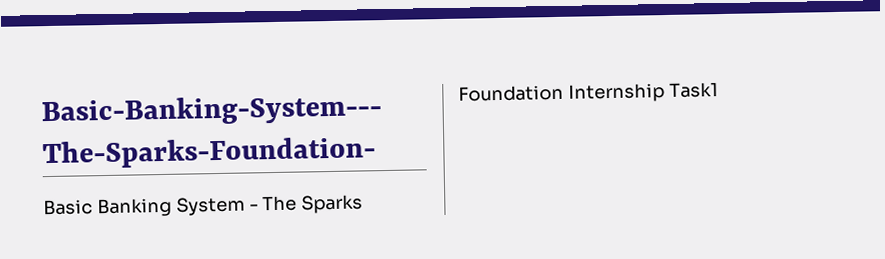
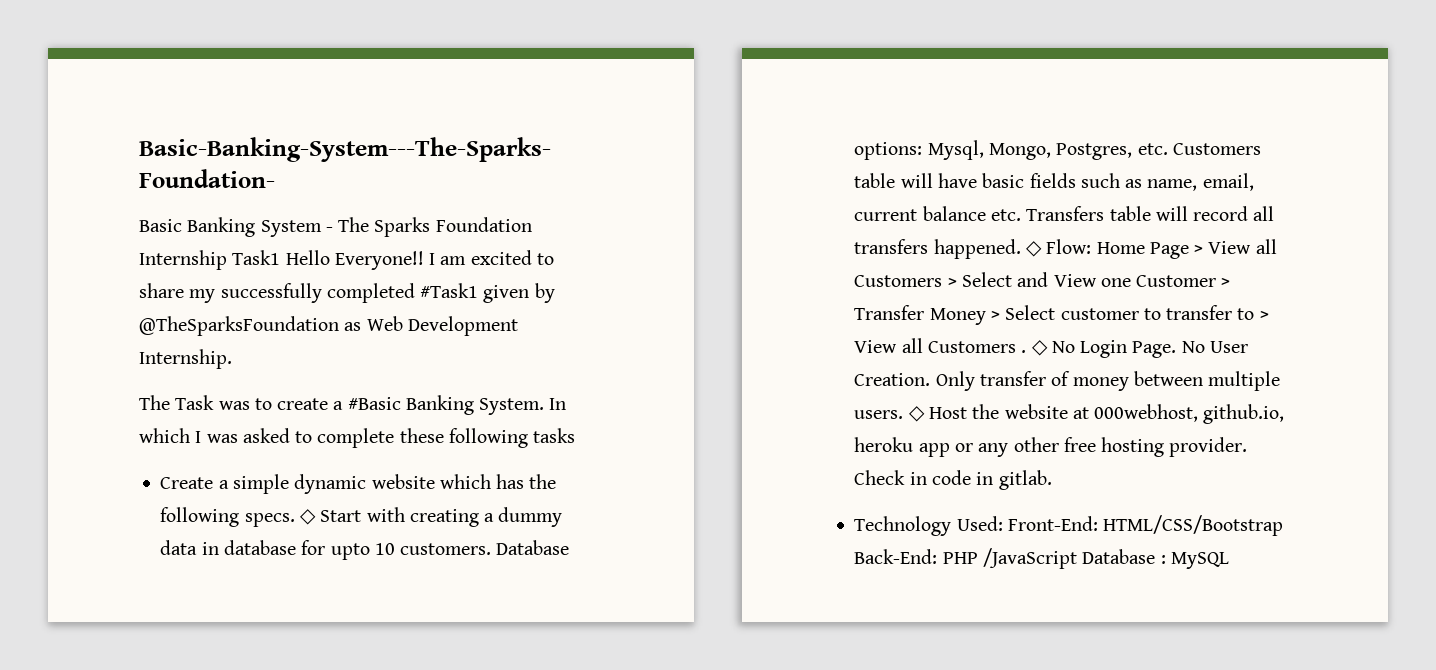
- Basic Banking System - The Sparks Foundation Internship Task1
+ Basic Banking System - The Sparks Foundation Internship Task1 Hello Everyone!! I am excited to share my successfully completed #Task1 given by @TheSparksFoundation as Web Development Internship.
+ The Task was to create a #Basic Banking System. In which I was asked to complete these following tasks
+ Create a simple dynamic website which has the following specs. ◇ Start with creating a dummy data in database for upto 10 customers. Database options: Mysql, Mongo, Postgres, etc. Customers table will have basic fields such as name, email, current balance etc. Transfers table will record all transfers happened. ◇ Flow: Home Page > View all Customers > Select and View one Customer > Transfer Money > Select customer to transfer to > View all Customers . ◇ No Login Page. No User Creation. Only transfer of money between multiple users. ◇ Host the website at 000webhost, github.io, heroku app or any other free hosting provider. Check in code in gitlab.
+ Technology Used: Front-End: HTML/CSS/Bootstrap Back-End: PHP /JavaScript Database : MySQL

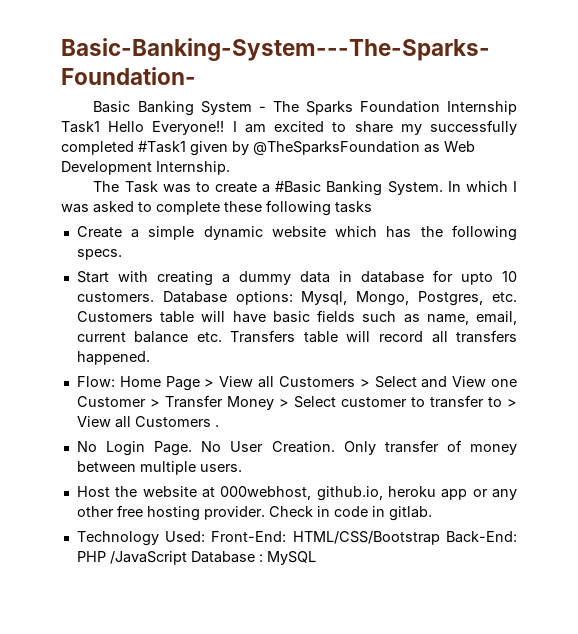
- Create a simple dynamic website which has the following specs. ◇ Start with creating a dummy data in database for upto 10 customers.
+ Create a simple dynamic website which has the following specs.
+ Start with creating a dummy data in database for upto 10 customers.
- Database options: Mysql, Mongo, Postgres, etc. Customers table will have basic fields such as name, email, current balance etc. Transfers table will record all transfers happened. ◇ Flow: Home Page > View all Customers > Select and View one Customer > Transfer Money > Select customer to transfer to > View all Customers . ◇ No Login Page.
+ Database options: Mysql, Mongo, Postgres, etc. Customers table will have basic fields such as name, email, current balance etc. Transfers table will record all transfers happened.
+ Flow: Home Page > View all Customers > Select and View one Customer > Transfer Money > Select customer to transfer to > View all Customers .
+ No Login Page.
- Only transfer of money between multiple users. ◇ Host the website at 000webhost, github.io, heroku app or any other free hosting provider.
+ Only transfer of money between multiple users.
+ Host the website at 000webhost, github.io, heroku app or any other free hosting provider.

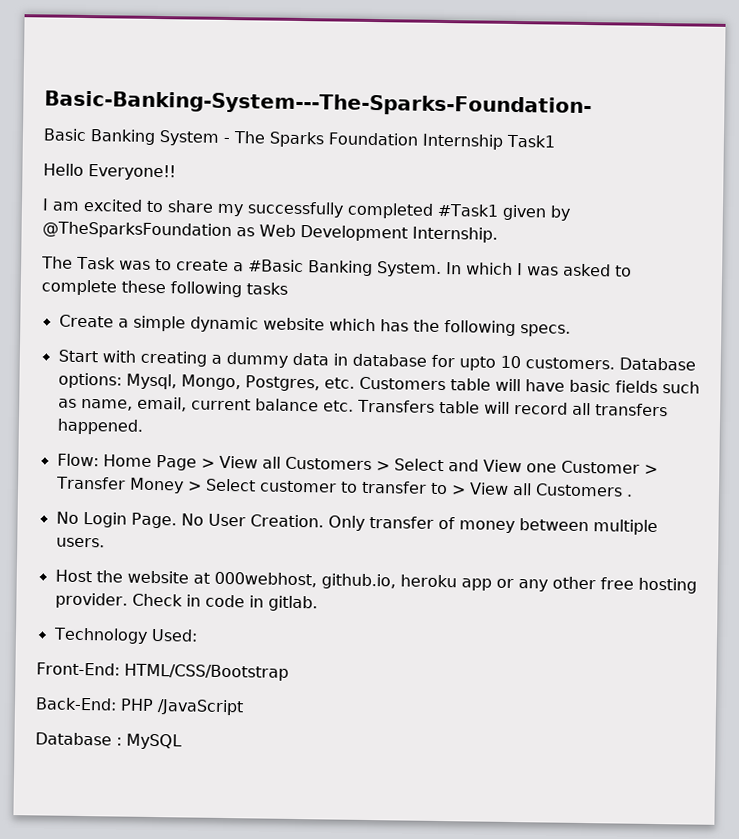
- Basic Banking System - The Sparks Foundation Internship Task1 Hello Everyone!! I am excited to share my successfully completed #Task1 given by @TheSparksFoundation as Web Development Internship.
+ Basic Banking System - The Sparks Foundation Internship Task1
+ Hello Everyone!!
+ I am excited to share my successfully completed #Task1 given by @TheSparksFoundation as Web Development Internship.
- Technology Used: Front-End: HTML/CSS/Bootstrap Back-End: PHP /JavaScript Database : MySQL
+ Technology Used:
+ Front-End: HTML/CSS/Bootstrap
+ Back-End: PHP /JavaScript
+ Database : MySQL

